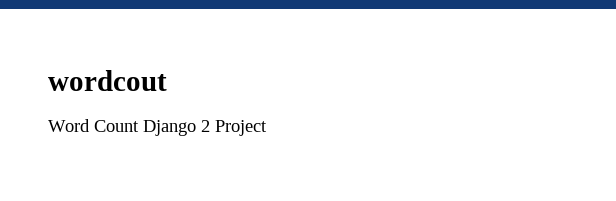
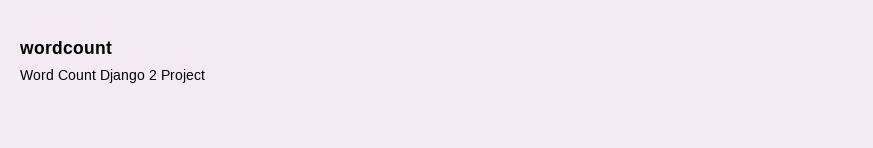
- wordcout
+ wordcount

